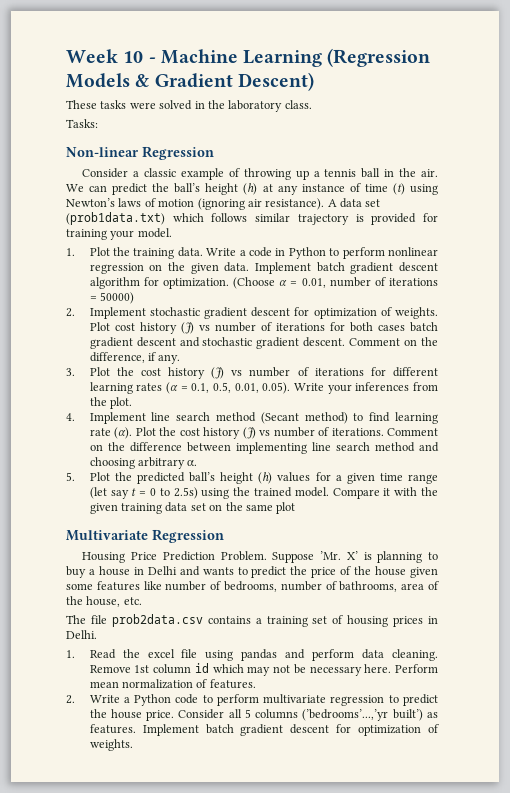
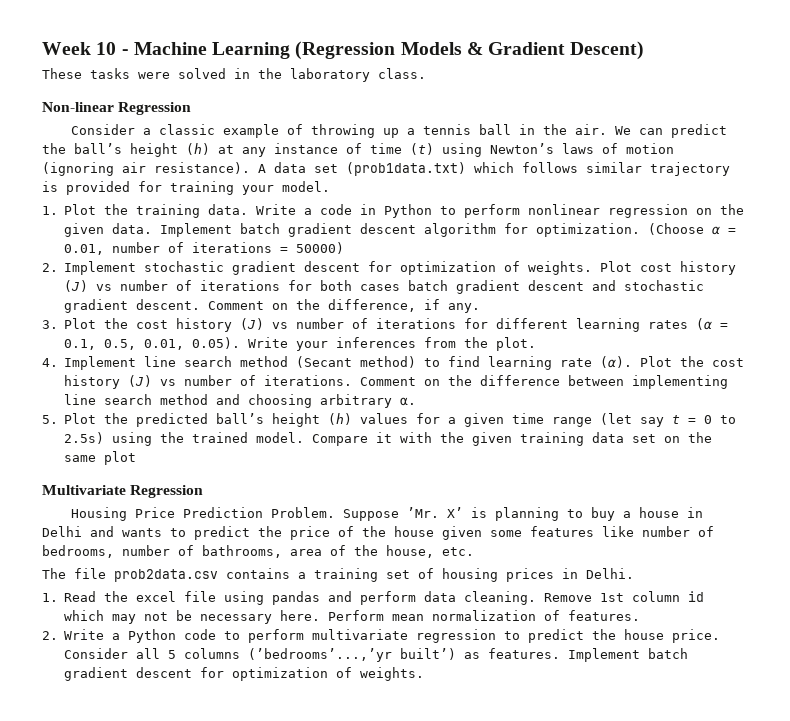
- Tasks:

